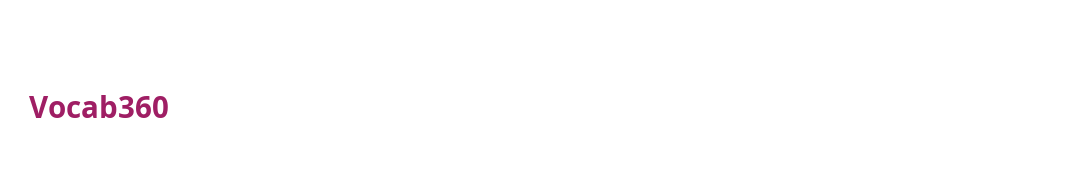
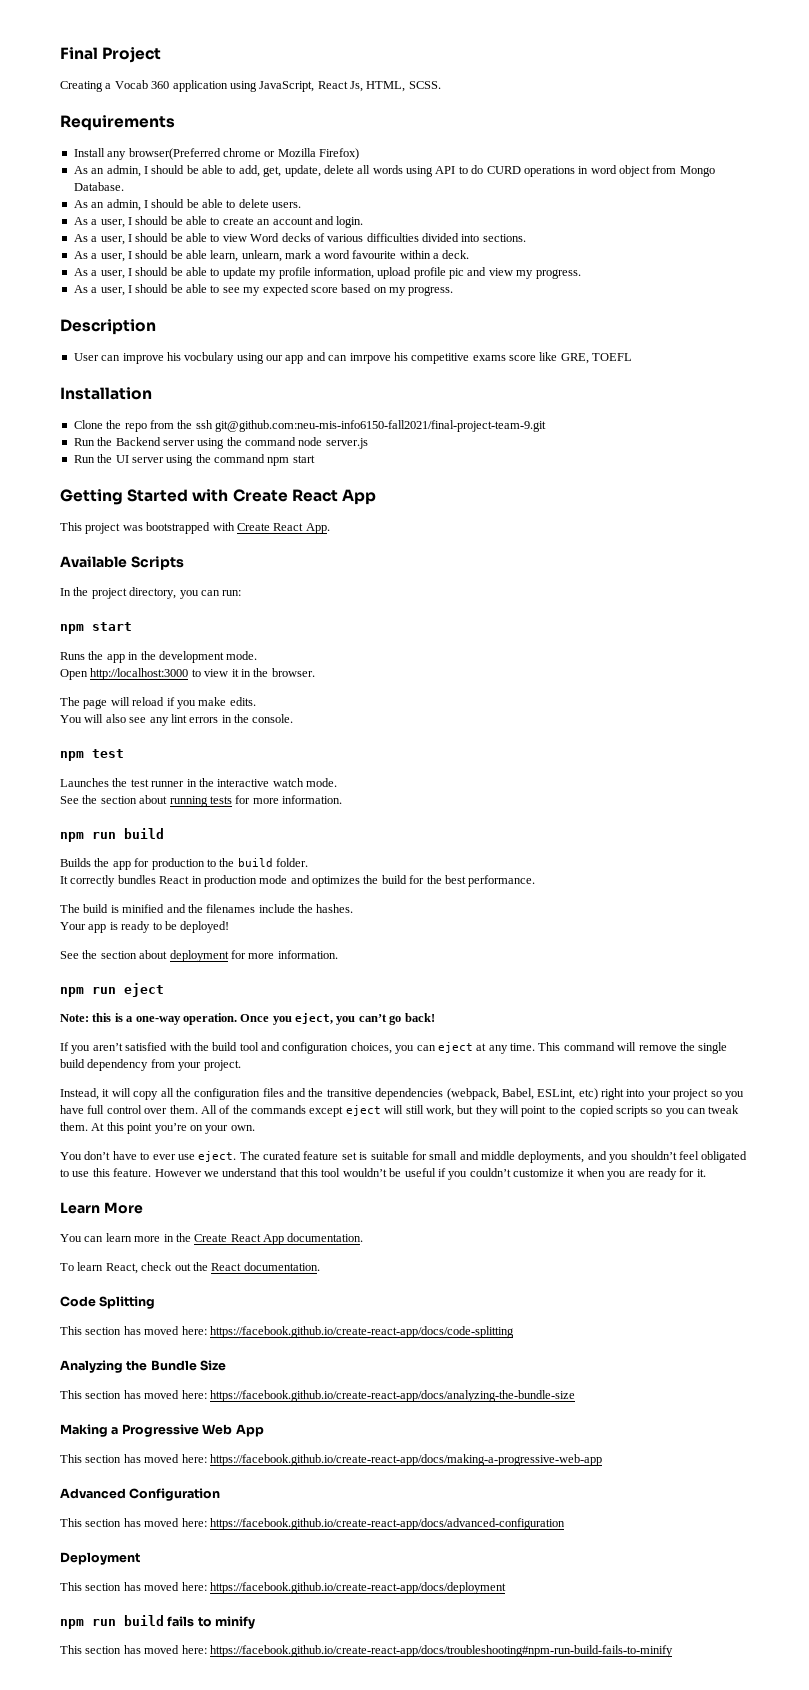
- Vocab360
+ Final Project
+ Creating a Vocab 360 application using JavaScript, React Js, HTML, SCSS.
+ Requirements
+ Install any browser(Preferred chrome or Mozilla Firefox)
+ As an admin, I should be able to add, get, update, delete all words using API to do CURD operations in word object from Mongo Database.
+ As an admin, I should be able to delete users.
+ As a user, I should be able to create an account and login.
+ As a user, I should be able to view Word decks of various difficulties divided into sections.
+ As a user, I should be able learn, unlearn, mark a word favourite within a deck.
+ As a user, I should be able to update my profile information, upload profile pic and view my progress.
+ As a user, I should be able to see my expected score based on my progress.
+ Description
+ User can improve his vocbulary using our app and can imrpove his competitive exams score like GRE, TOEFL
+ Installation
+ Clone the repo from the ssh git@github.com:neu-mis-info6150-fall2021/final-project-team-9.git
+ Run the Backend server using the command node server.js
+ Run the UI server using the command npm start
+ Getting Started with Create React App
+ This project was bootstrapped with Create React App.
+ Available Scripts
+ In the project directory, you can run:
+ npm start
+ Runs the app in the development mode.
+ Open http://localhost:3000 to view it in the browser.
+ The page will reload if you make edits.
+ You will also see any lint errors in the console.
+ npm test
+ Launches the test runner in the interactive watch mode.
+ See the section about running tests for more information.
+ npm run build
+ Builds the app for production to the build folder.
+ It correctly bundles React in production mode and optimizes the build for the best performance.
+ The build is minified and the filenames include the hashes.
+ Your app is ready to be deployed!
+ See the section about deployment for more information.
+ npm run eject
+ Note: this is a one-way operation. Once you eject, you can’t go back!
+ If you aren’t satisfied with the build tool and configuration choices, you can eject at any time. This command will remove the single build dependency from your project.
+ Instead, it will copy all the configuration files and the transitive dependencies (webpack, Babel, ESLint, etc) right into your project so you have full control over them. All of the commands except eject will still work, but they will point to the copied scripts so you can tweak them. At this point you’re on your own.
+ You don’t have to ever use eject. The curated feature set is suitable for small and middle deployments, and you shouldn’t feel obligated to use this feature. However we understand that this tool wouldn’t be useful if you couldn’t customize it when you are ready for it.
+ Learn More
+ You can learn more in the Create React App documentation.
+ To learn React, check out the React documentation.
+ Code Splitting
+ This section has moved here: https://facebook.github.io/create-react-app/docs/code-splitting
+ Analyzing the Bundle Size
+ This section has moved here: https://facebook.github.io/create-react-app/docs/analyzing-the-bundle-size
+ Making a Progressive Web App
+ This section has moved here: https://facebook.github.io/create-react-app/docs/making-a-progressive-web-app
+ Advanced Configuration
+ This section has moved here: https://facebook.github.io/create-react-app/docs/advanced-configuration
+ Deployment
+ This section has moved here: https://facebook.github.io/create-react-app/docs/deployment
+ npm run build fails to minify
+ This section has moved here: https://facebook.github.io/create-react-app/docs/troubleshooting#npm-run-build-fails-to-minify

